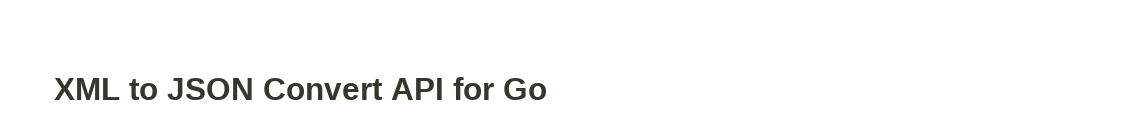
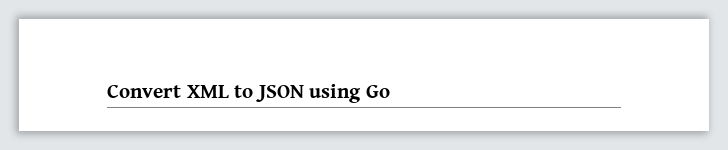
- XML to JSON Convert API for Go
+ Convert XML to JSON using Go

